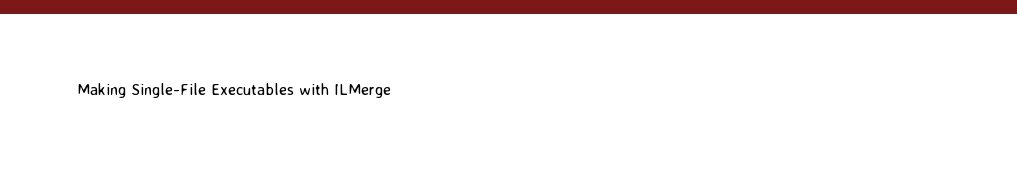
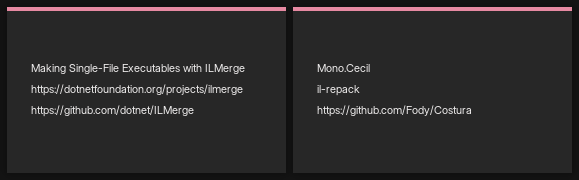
+ https://dotnetfoundation.org/projects/ilmerge
+ https://github.com/dotnet/ILMerge
+ Mono.Cecil
+ il-repack
+ https://github.com/Fody/Costura

